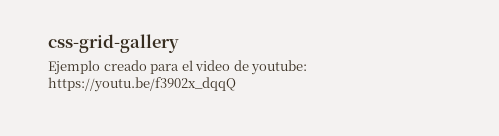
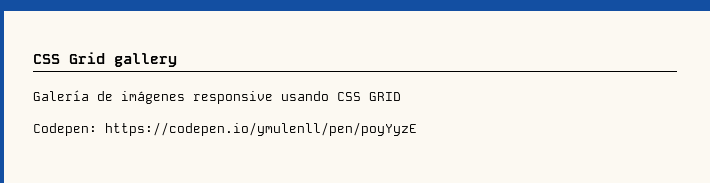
- css-grid-gallery
- Ejemplo creado para el video de youtube: https://youtu.be/f3902x_dqqQ
+ CSS Grid gallery
+ Galería de imágenes responsive usando CSS GRID
+ Codepen: https://codepen.io/ymulenll/pen/poyYyzE

